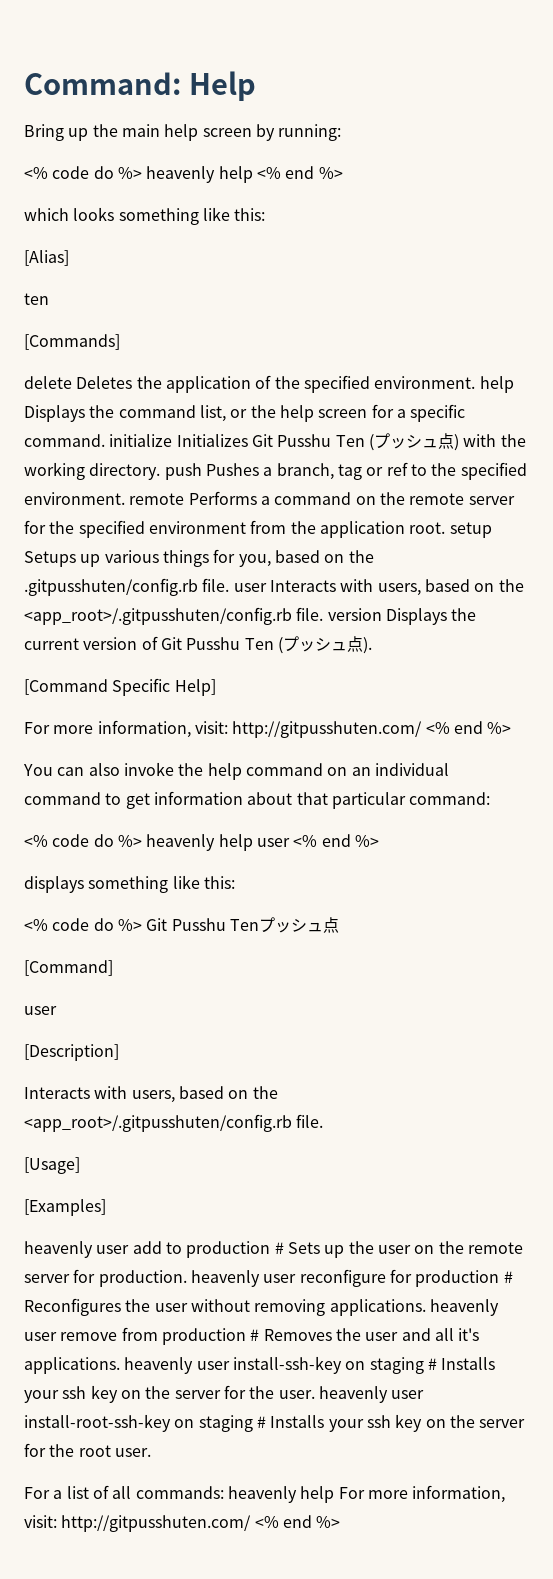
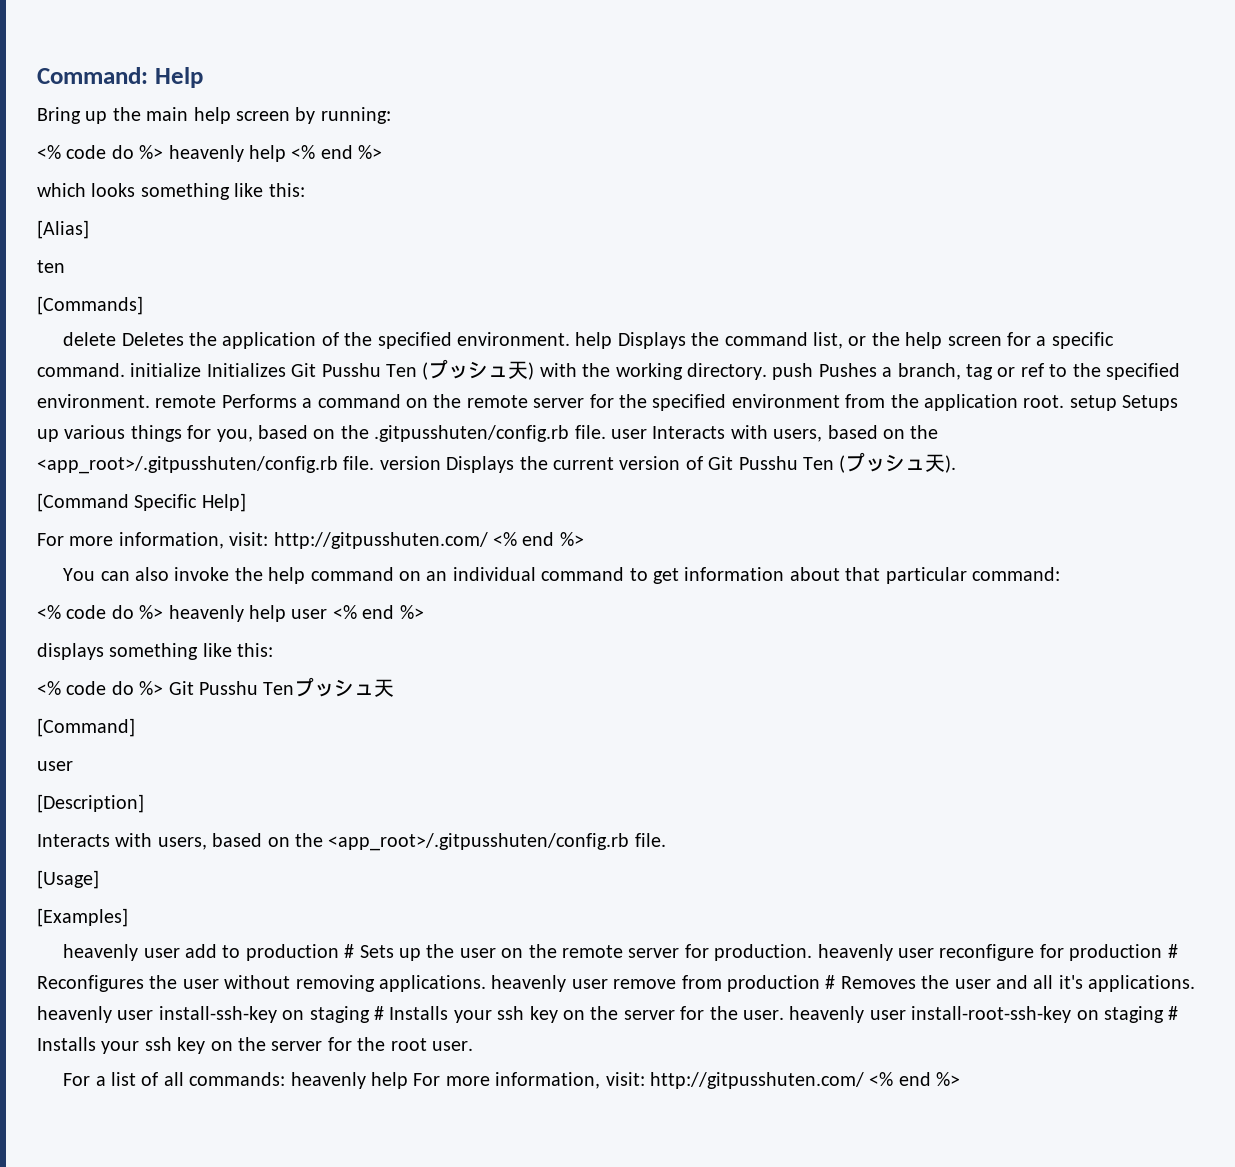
- delete Deletes the application of the specified environment. help Displays the command list, or the help screen for a specific command. initialize Initializes Git Pusshu Ten (プッシュ点) with the working directory. push Pushes a branch, tag or ref to the specified environment. remote Performs a command on the remote server for the specified environment from the application root. setup Setups up various things for you, based on the .gitpusshuten/config.rb file. user Interacts with users, based on the <app_root>/.gitpusshuten/config.rb file. version Displays the current version of Git Pusshu Ten (プッシュ点).
+ delete Deletes the application of the specified environment. help Displays the command list, or the help screen for a specific command. initialize Initializes Git Pusshu Ten (プッシュ天) with the working directory. push Pushes a branch, tag or ref to the specified environment. remote Performs a command on the remote server for the specified environment from the application root. setup Setups up various things for you, based on the .gitpusshuten/config.rb file. user Interacts with users, based on the <app_root>/.gitpusshuten/config.rb file. version Displays the current version of Git Pusshu Ten (プッシュ天).
- <% code do %> Git Pusshu Tenプッシュ点
+ <% code do %> Git Pusshu Tenプッシュ天

